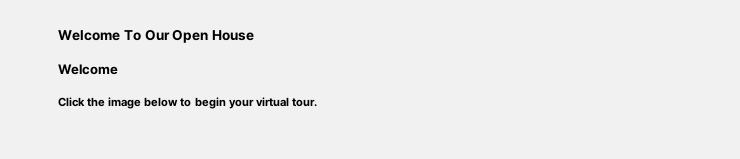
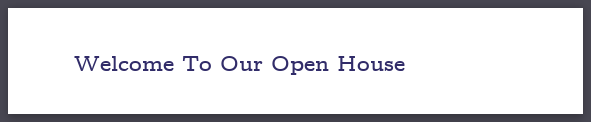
  Welcome To Our Open House
- Welcome
- Click the image below to begin your virtual tour.

